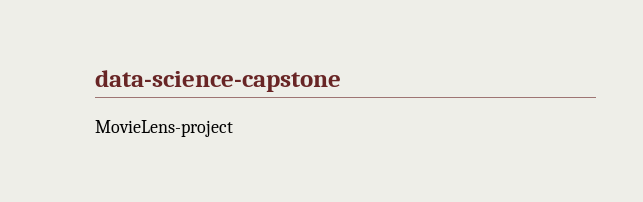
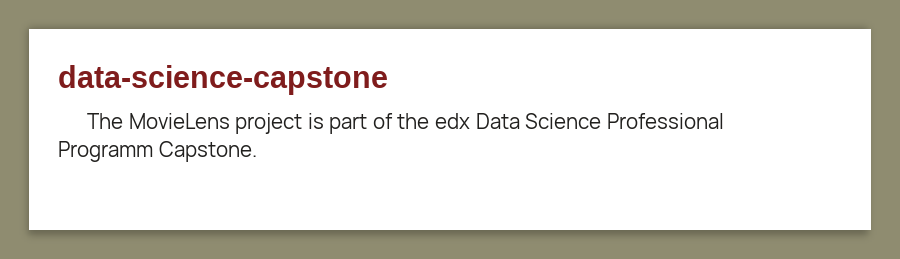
- MovieLens-project
+ The MovieLens project is part of the edx Data Science Professional Programm Capstone.

